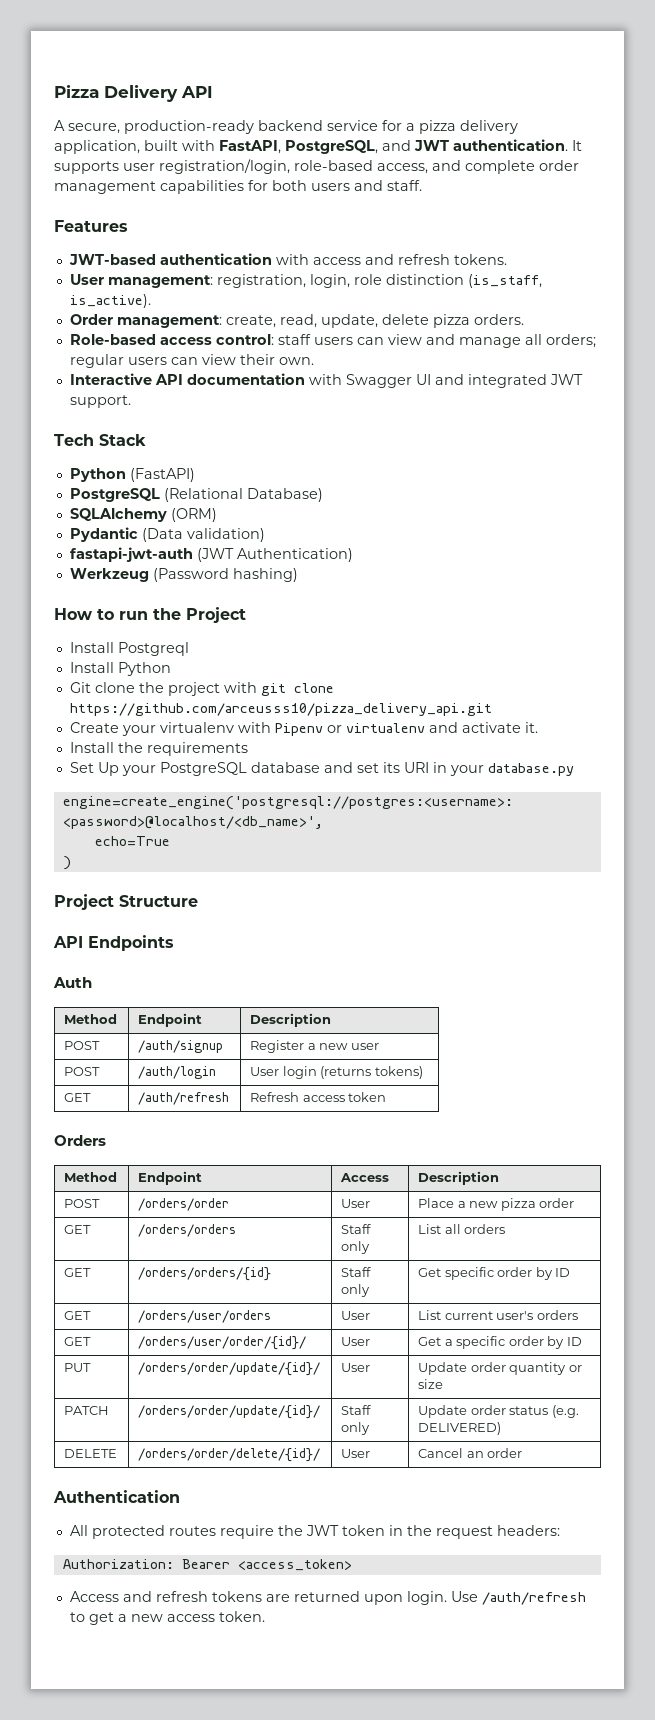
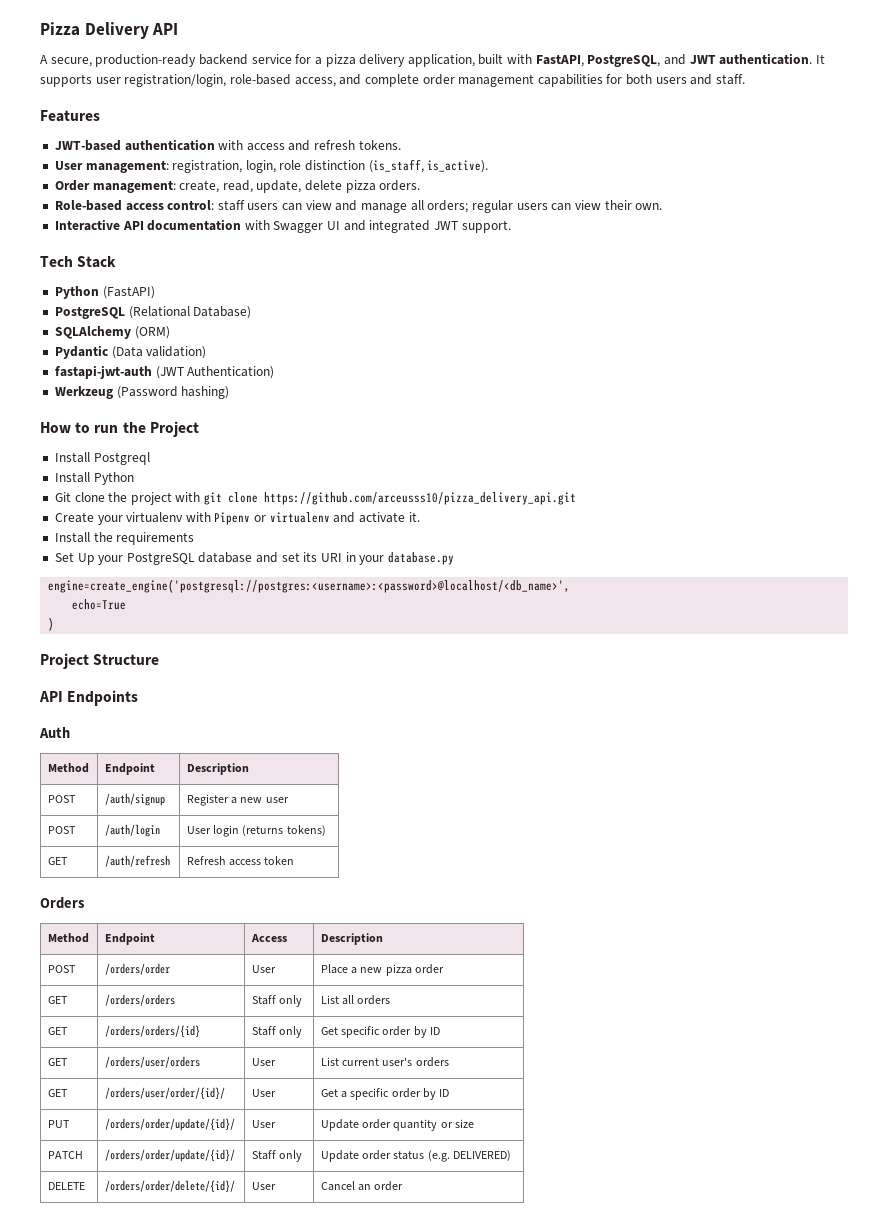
- Authentication
- All protected routes require the JWT token in the request headers:
- Authorization: Bearer <access_token>
- Access and refresh tokens are returned upon login. Use /auth/refresh to get a new access token.

